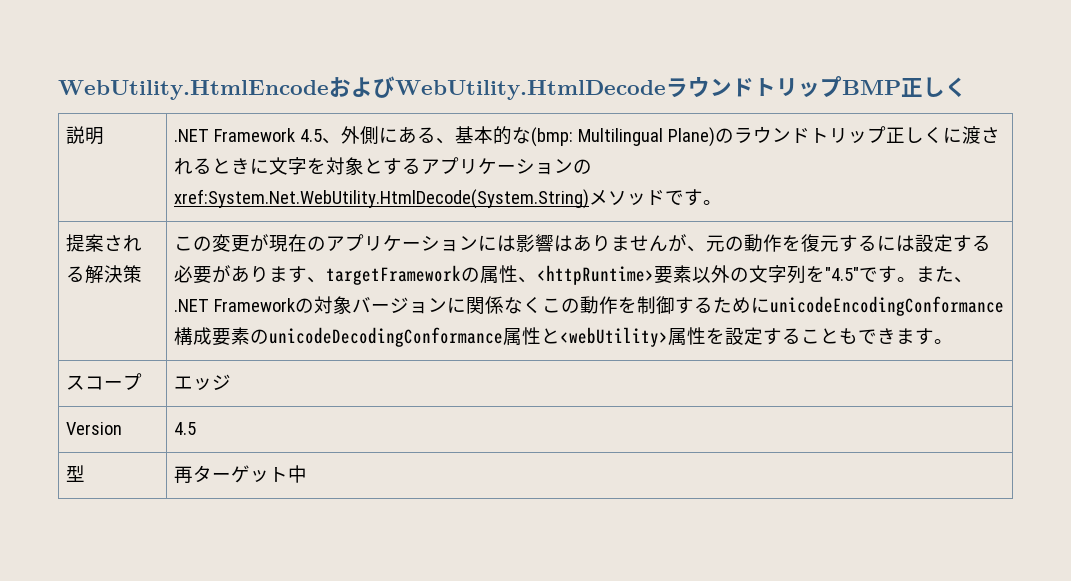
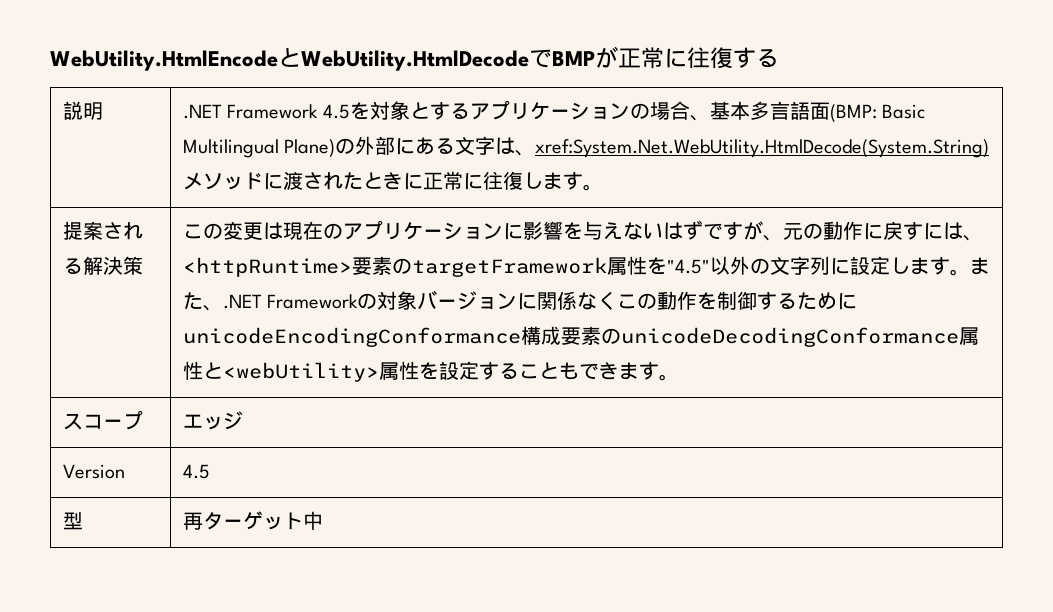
- WebUtility.HtmlEncodeおよびWebUtility.HtmlDecodeラウンドトリップBMP正しく
- 説明 | .NET Framework 4.5、外側にある、基本的な(bmp: Multilingual Plane)のラウンドトリップ正しくに渡されるときに文字を対象とするアプリケーションのxref:System.Net.WebUtility.HtmlDecode(System.String)メソッドです。
+ WebUtility.HtmlEncodeとWebUtility.HtmlDecodeでBMPが正常に往復する
+ 説明 | .NET Framework 4.5を対象とするアプリケーションの場合、基本多言語面(BMP: Basic Multilingual Plane)の外部にある文字は、xref:System.Net.WebUtility.HtmlDecode(System.String)メソッドに渡されたときに正常に往復します。
- この変更が現在のアプリケーションには影響はありませんが、元の動作を復元するには設定する必要があります、targetFrameworkの属性、<httpRuntime>要素以外の文字列を"4.5"です。
+ この変更は現在のアプリケーションに影響を与えないはずですが、元の動作に戻すには、<httpRuntime>要素のtargetFramework属性を"4.5"以外の文字列に設定します。

